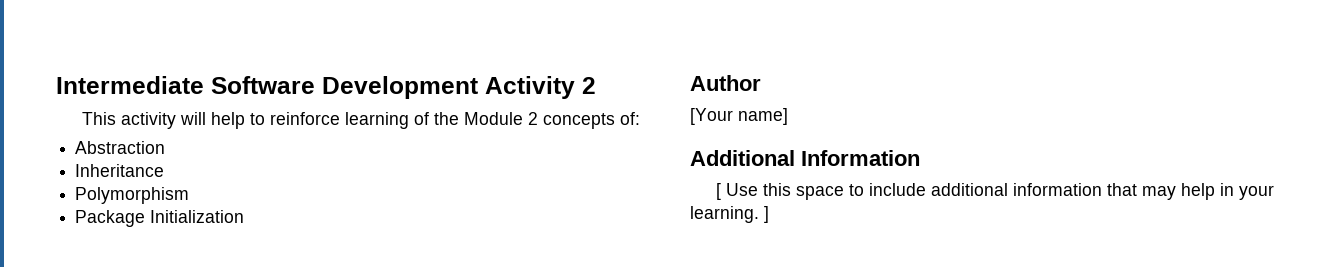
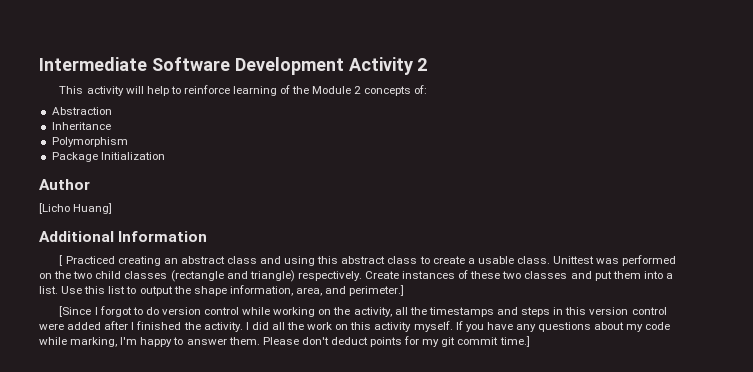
- [Your name]
+ [Licho Huang]
- [ Use this space to include additional information that may help in your learning. ]
+ [ Practiced creating an abstract class and using this abstract class to create a usable class. Unittest was performed on the two child classes (rectangle and triangle) respectively. Create instances of these two classes and put them into a list. Use this list to output the shape information, area, and perimeter.]
+ [Since I forgot to do version control while working on the activity, all the timestamps and steps in this version control were added after I finished the activity. I did all the work on this activity myself. If you have any questions about my code while marking, I'm happy to answer them. Please don't deduct points for my git commit time.]

